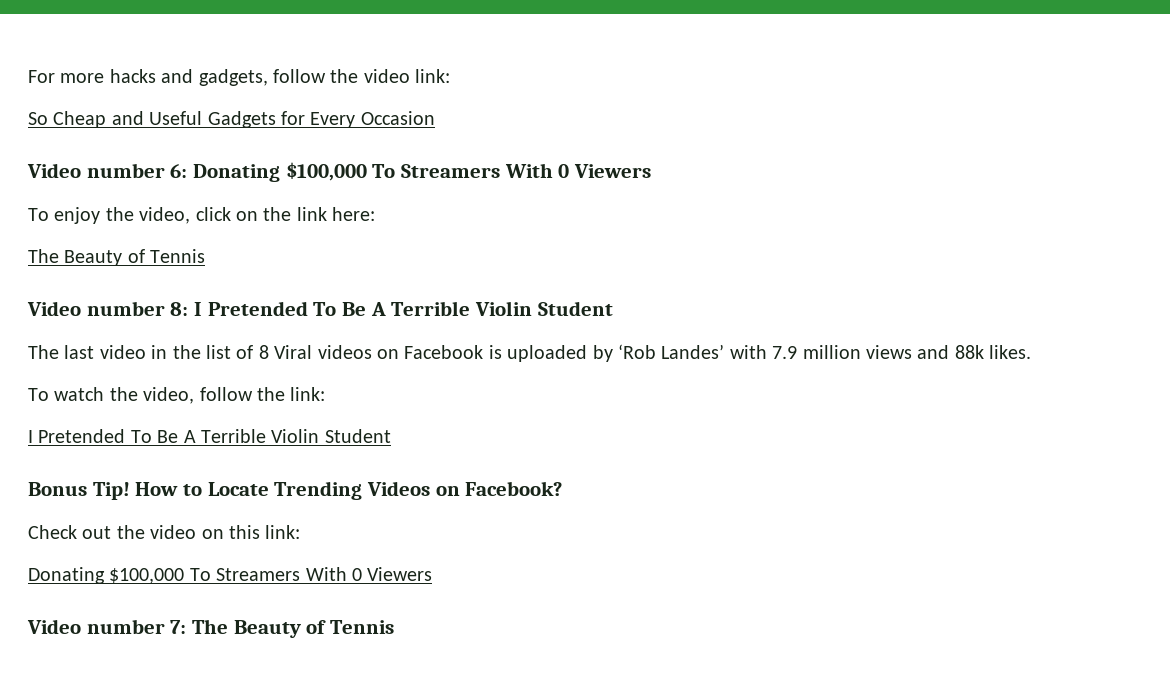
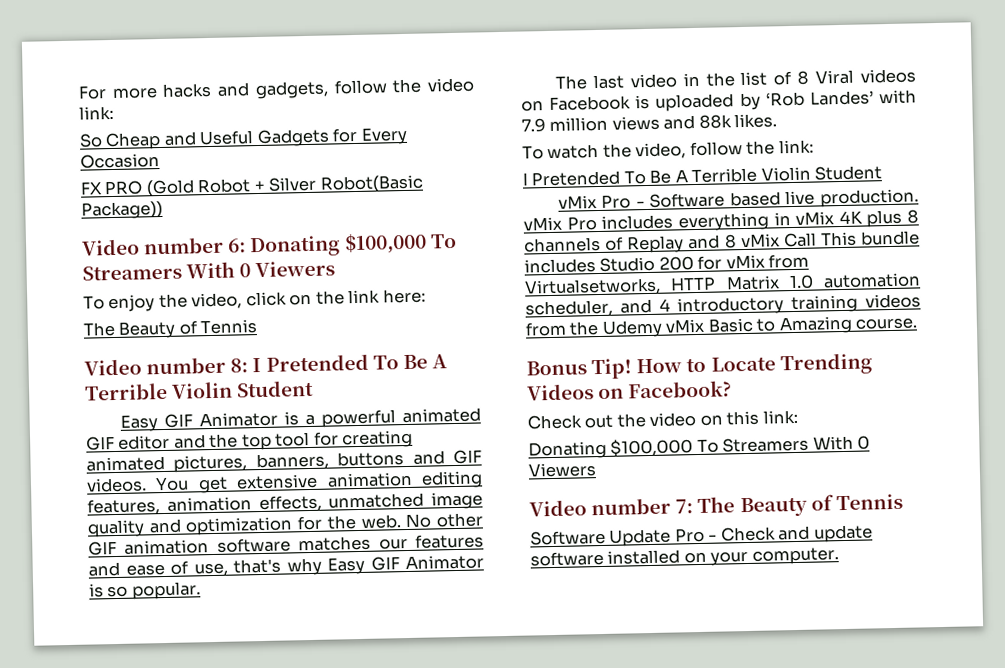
+ FX PRO (Gold Robot + Silver Robot(Basic Package))
+ Easy GIF Animator is a powerful animated GIF editor and the top tool for creating animated pictures, banners, buttons and GIF videos. You get extensive animation editing features, animation effects, unmatched image quality and optimization for the web. No other GIF animation software matches our features and ease of use, that's why Easy GIF Animator is so popular.
+ vMix Pro - Software based live production. vMix Pro includes everything in vMix 4K plus 8 channels of Replay and 8 vMix Call This bundle includes Studio 200 for vMix from Virtualsetworks, HTTP Matrix 1.0 automation scheduler, and 4 introductory training videos from the Udemy vMix Basic to Amazing course.
+ Software Update Pro - Check and update software installed on your computer.

